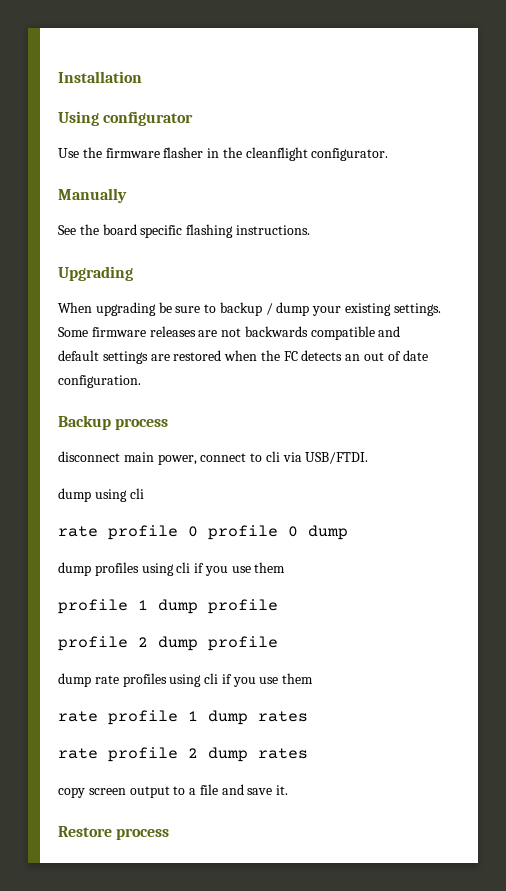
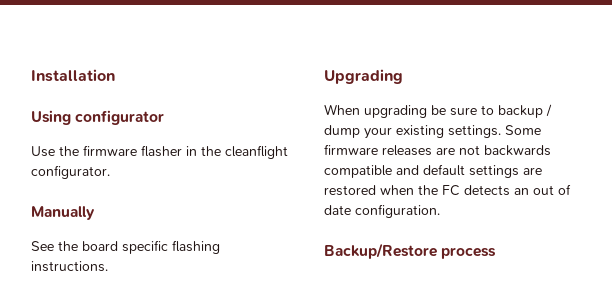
- Backup process
- disconnect main power, connect to cli via USB/FTDI.
- dump using cli
- rate profile 0 profile 0 dump
- dump profiles using cli if you use them
- profile 1 dump profile
- profile 2 dump profile
- dump rate profiles using cli if you use them
- rate profile 1 dump rates
- rate profile 2 dump rates
- copy screen output to a file and save it.
- Restore process
+ Backup/Restore process

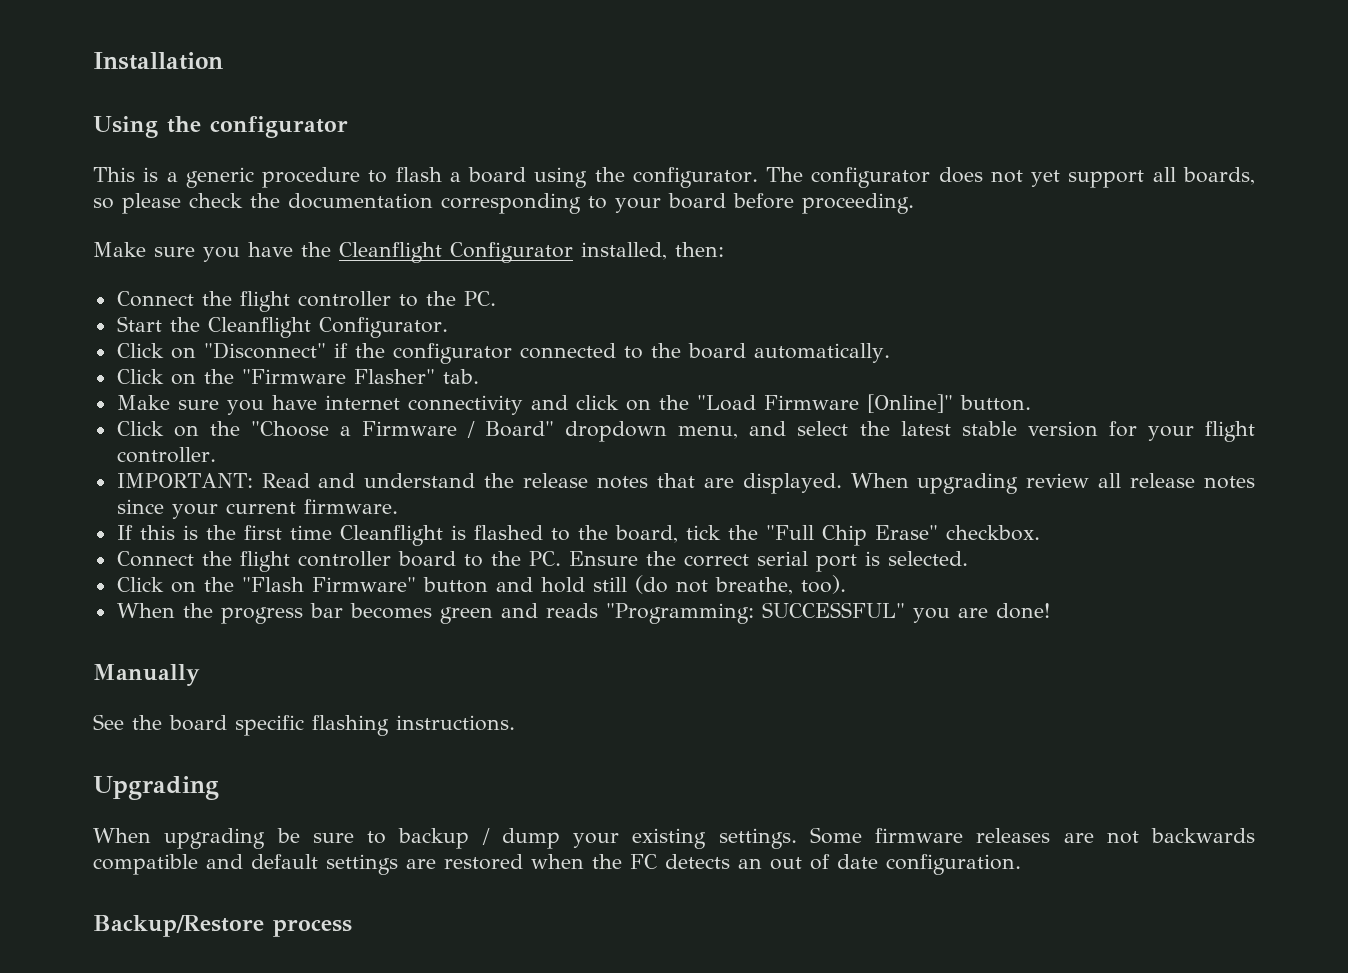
- Using configurator
+ Using the configurator
- Use the firmware flasher in the cleanflight configurator.
+ This is a generic procedure to flash a board using the configurator. The configurator does not yet support all boards, so please check the documentation corresponding to your board before proceeding.
+ Make sure you have the Cleanflight Configurator installed, then:
+ Connect the flight controller to the PC.
+ Start the Cleanflight Configurator.
+ Click on "Disconnect" if the configurator connected to the board automatically.
+ Click on the "Firmware Flasher" tab.
+ Make sure you have internet connectivity and click on the "Load Firmware [Online]" button.
+ Click on the "Choose a Firmware / Board" dropdown menu, and select the latest stable version for your flight controller.
+ IMPORTANT: Read and understand the release notes that are displayed. When upgrading review all release notes since your current firmware.
+ If this is the first time Cleanflight is flashed to the board, tick the "Full Chip Erase" checkbox.
+ Connect the flight controller board to the PC. Ensure the correct serial port is selected.
+ Click on the "Flash Firmware" button and hold still (do not breathe, too).
+ When the progress bar becomes green and reads "Programming: SUCCESSFUL" you are done!

